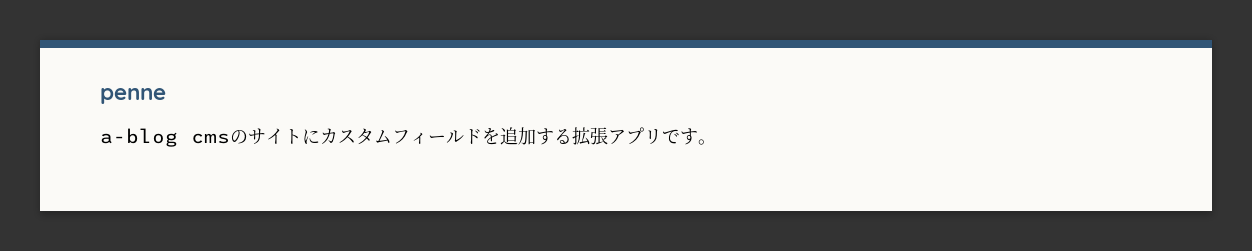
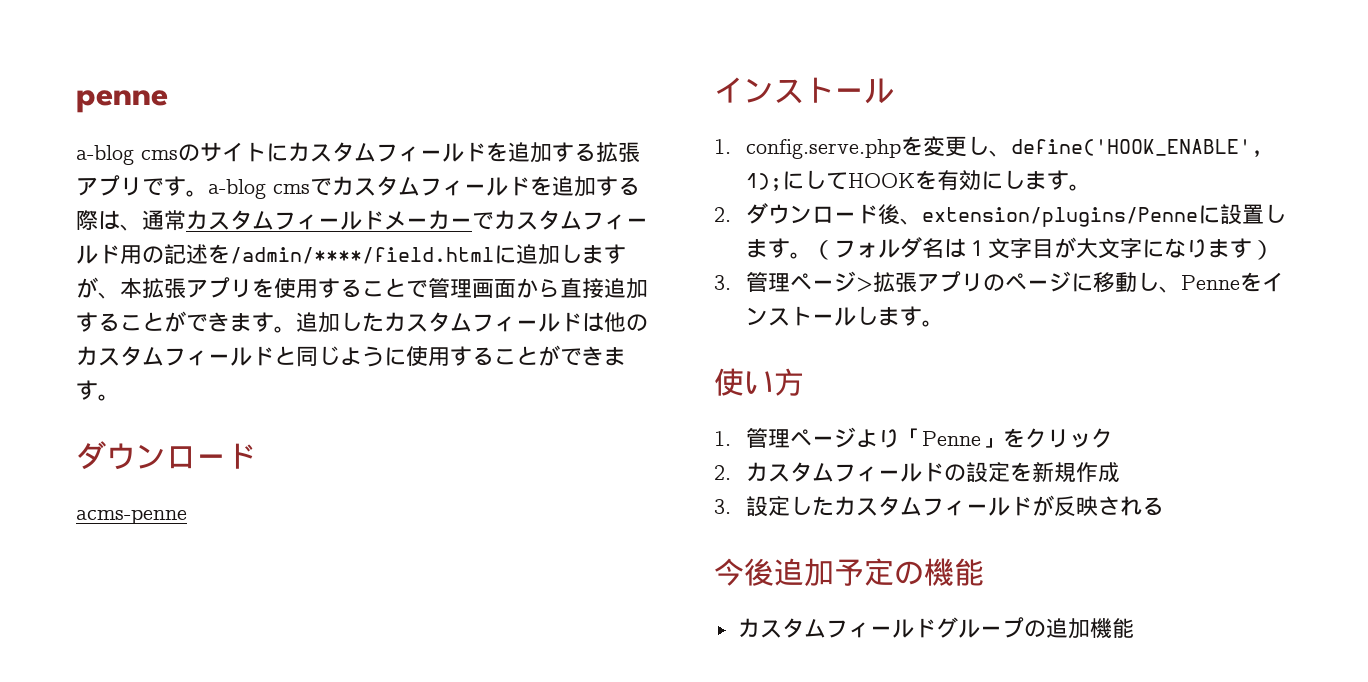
- a-blog cmsのサイトにカスタムフィールドを追加する拡張アプリです。
+ a-blog cmsのサイトにカスタムフィールドを追加する拡張アプリです。a-blog cmsでカスタムフィールドを追加する際は、通常カスタムフィールドメーカーでカスタムフィールド用の記述を/admin/****/field.htmlに追加しますが、本拡張アプリを使用することで管理画面から直接追加することができます。追加したカスタムフィールドは他のカスタムフィールドと同じように使用することができます。
+ ダウンロード
+ acms-penne
+ インストール
+ 1. config.serve.phpを変更し、define('HOOK_ENABLE', 1);にしてHOOKを有効にします。
+ 2.ダウンロード後、extension/plugins/Penneに設置します。（フォルダ名は１文字目が大文字になります）
+ 3.管理ページ>拡張アプリのページに移動し、Penneをインストールします。
+ 使い方
+ 1.管理ページより「Penne」をクリック
+ 2.カスタムフィールドの設定を新規作成
+ 3.設定したカスタムフィールドが反映される
+ 今後追加予定の機能
+ カスタムフィールドグループの追加機能

